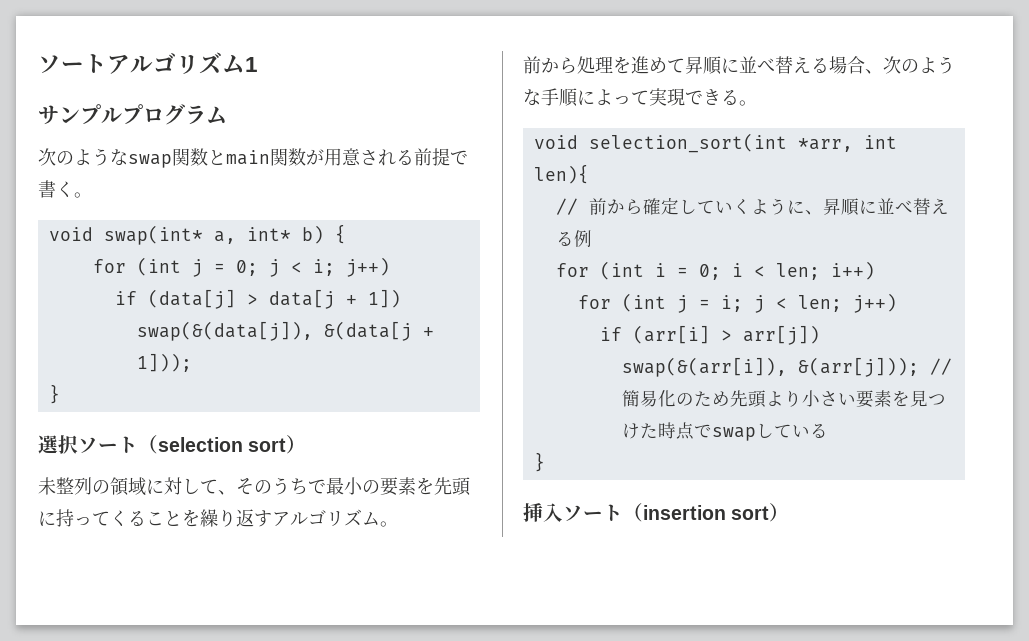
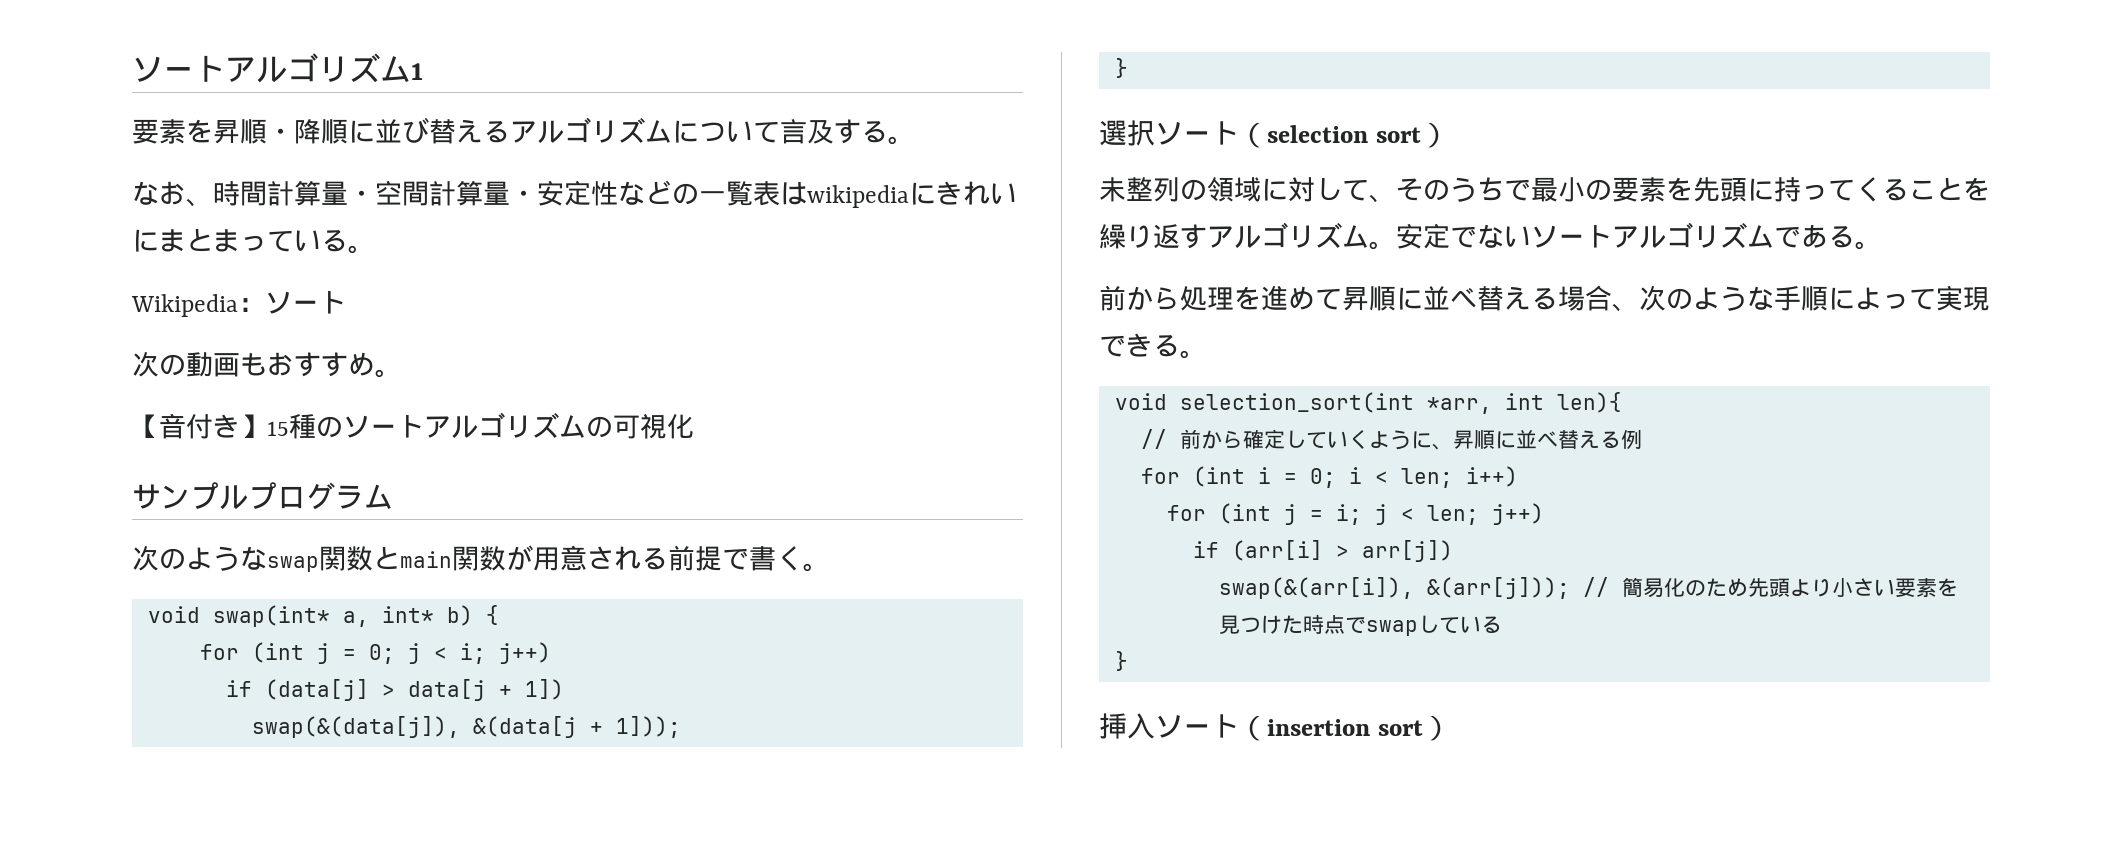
+ 要素を昇順・降順に並び替えるアルゴリズムについて言及する。
+ なお、時間計算量・空間計算量・安定性などの一覧表はwikipediaにきれいにまとまっている。
+ Wikipedia：ソート
+ 次の動画もおすすめ。
+ 【音付き】15種のソートアルゴリズムの可視化
+ 安定でないソートアルゴリズムである。

